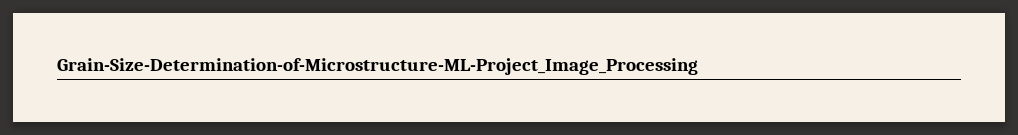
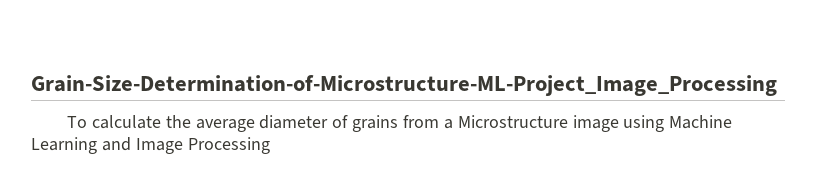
+ To calculate the average diameter of grains from a Microstructure image using Machine Learning and Image Processing

